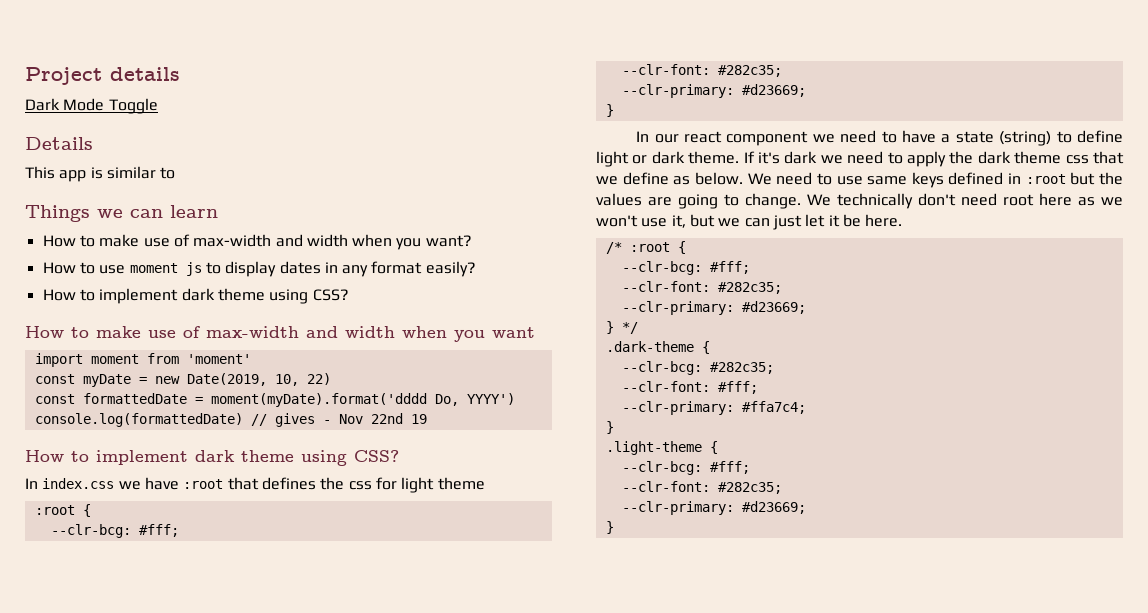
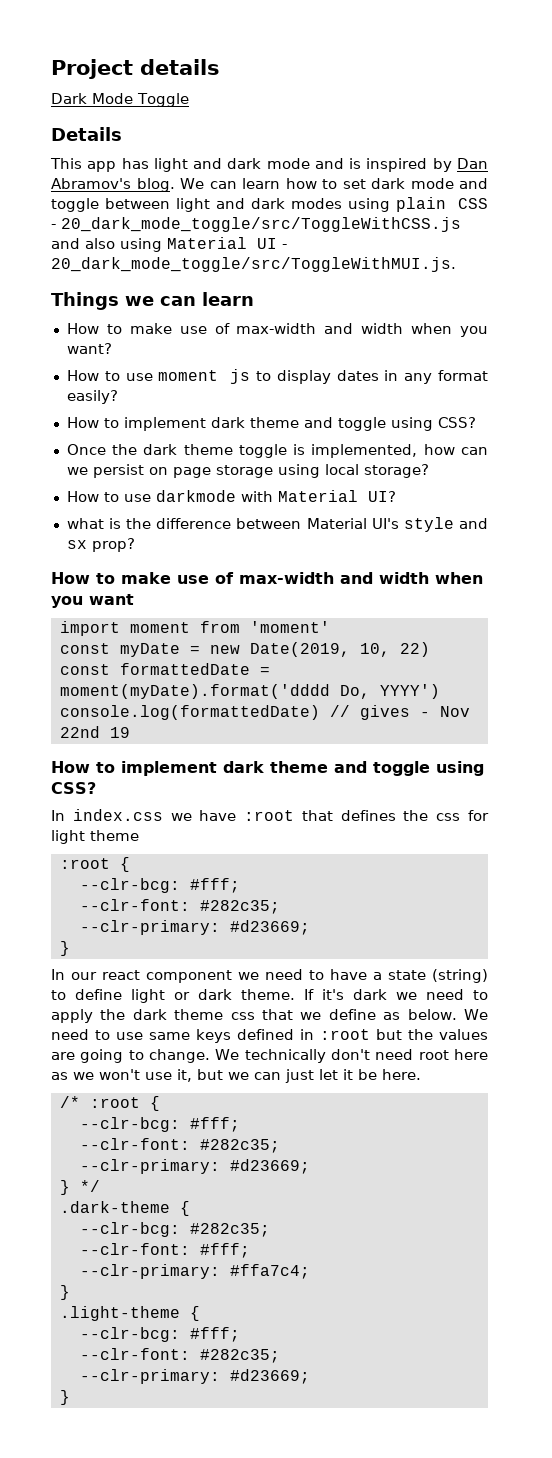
- This app is similar to
+ This app has light and dark mode and is inspired by Dan Abramov's blog. We can learn how to set dark mode and toggle between light and dark modes using plain CSS - 20_dark_mode_toggle/src/ToggleWithCSS.js and also using Material UI - 20_dark_mode_toggle/src/ToggleWithMUI.js.
  How to use moment js to display dates in any format easily?
- How to implement dark theme using CSS?
+ How to implement dark theme and toggle using CSS?
+ Once the dark theme toggle is implemented, how can we persist on page storage using local storage?
+ How to use darkmode with Material UI?
+ what is the difference between Material UI's style and sx prop?
  console.log(formattedDate) // gives - Nov 22nd 19
- How to implement dark theme using CSS?
+ How to implement dark theme and toggle using CSS?

